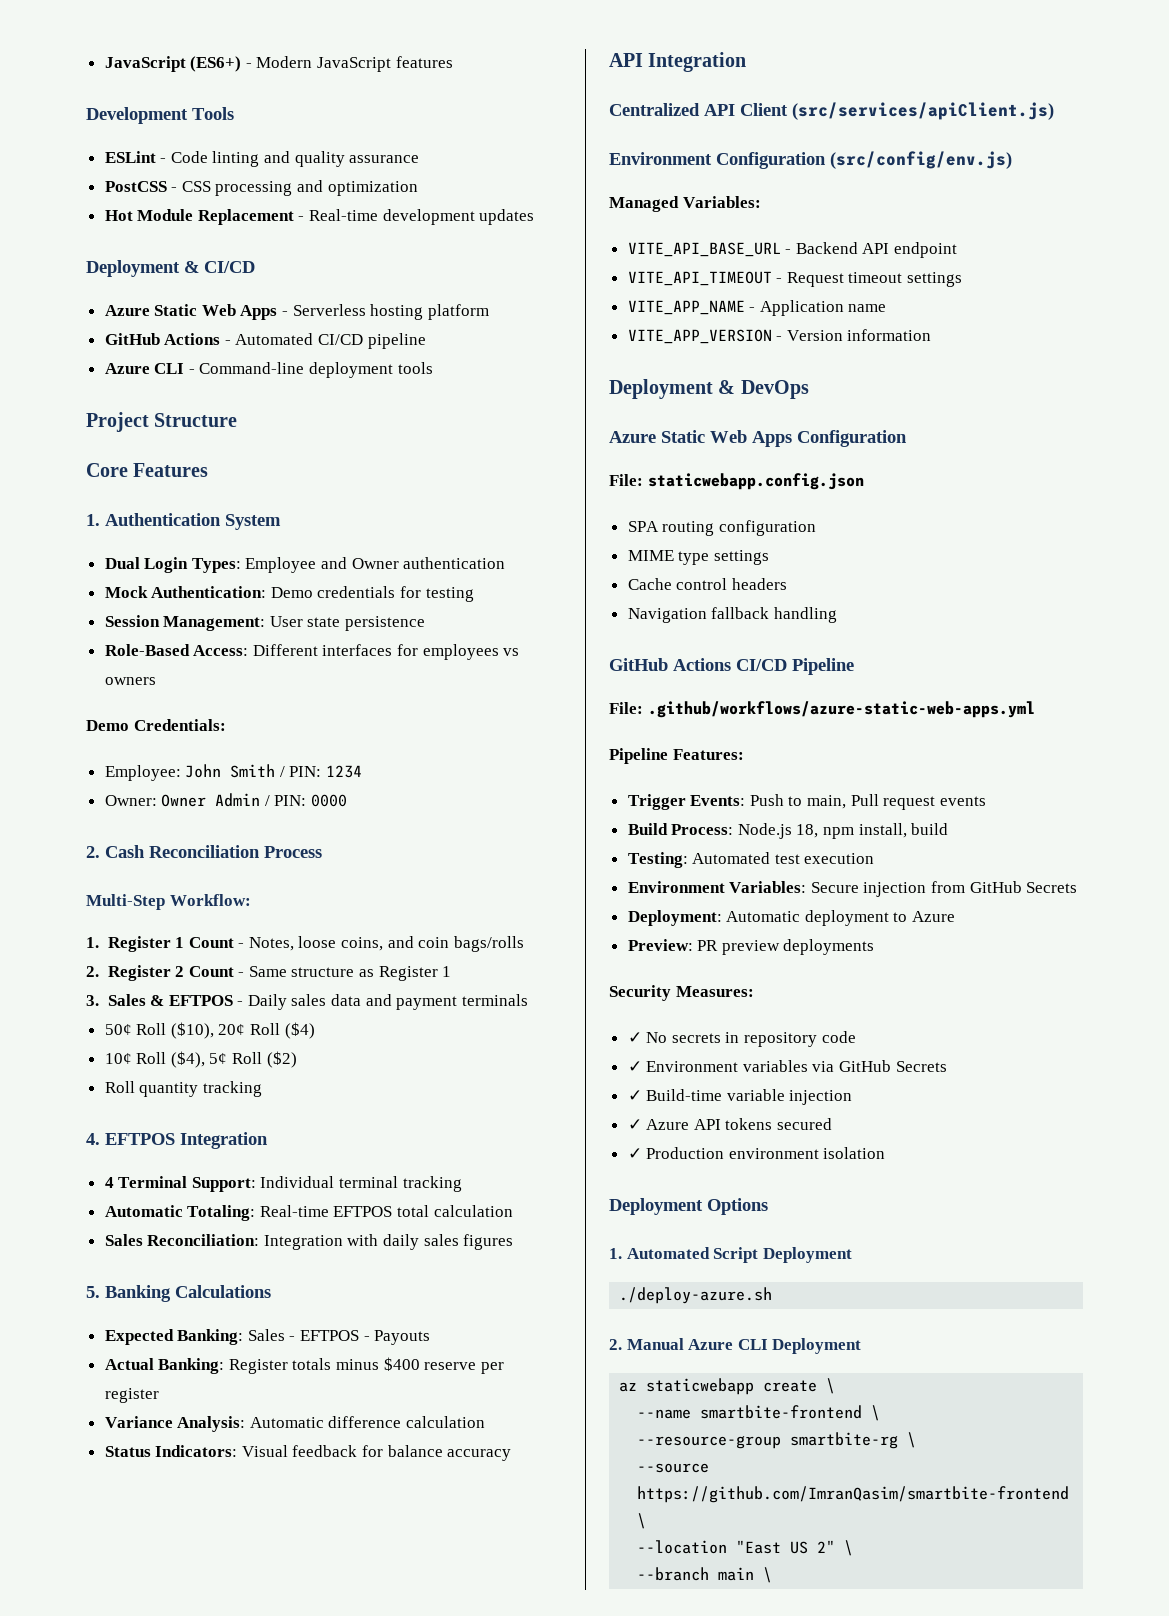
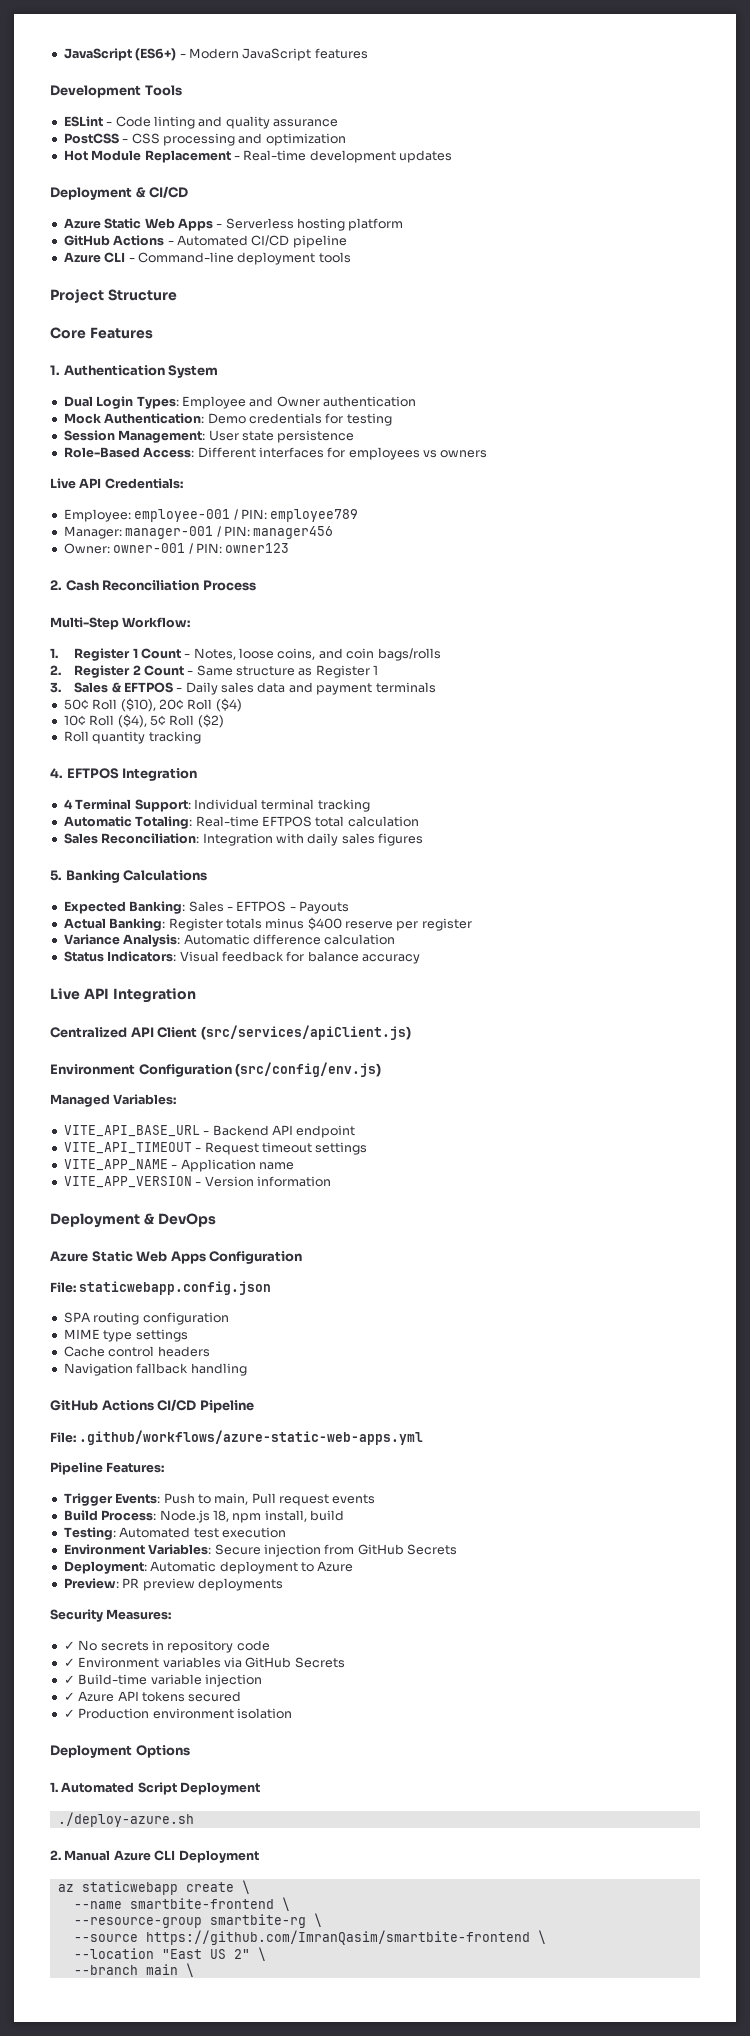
- Demo Credentials:
+ Live API Credentials:
- Employee: John Smith / PIN: 1234
+ Employee: employee-001 / PIN: employee789
+ Manager: manager-001 / PIN: manager456
- Owner: Owner Admin / PIN: 0000
+ Owner: owner-001 / PIN: owner123
- API Integration
+ Live API Integration

